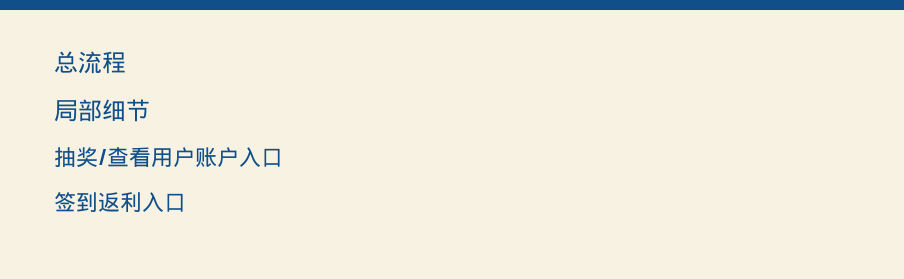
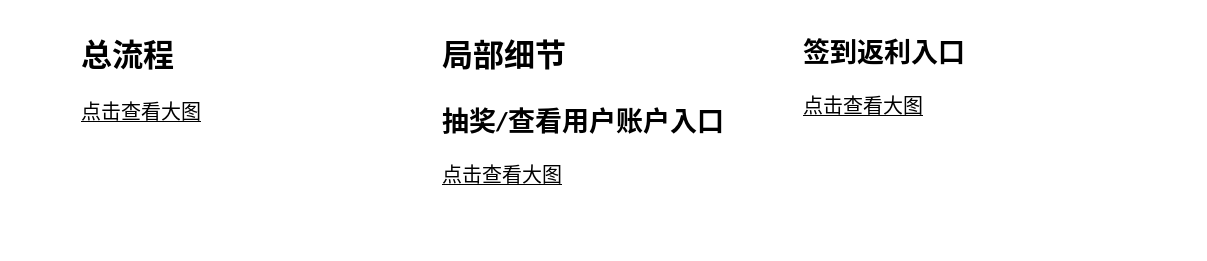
  总流程
+ 点击查看大图
  抽奖/查看用户账户入口
+ 点击查看大图
  签到返利入口
+ 点击查看大图

